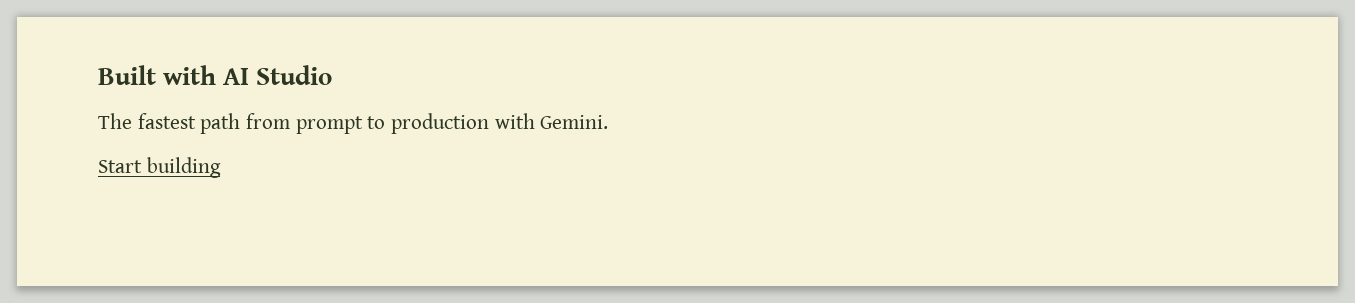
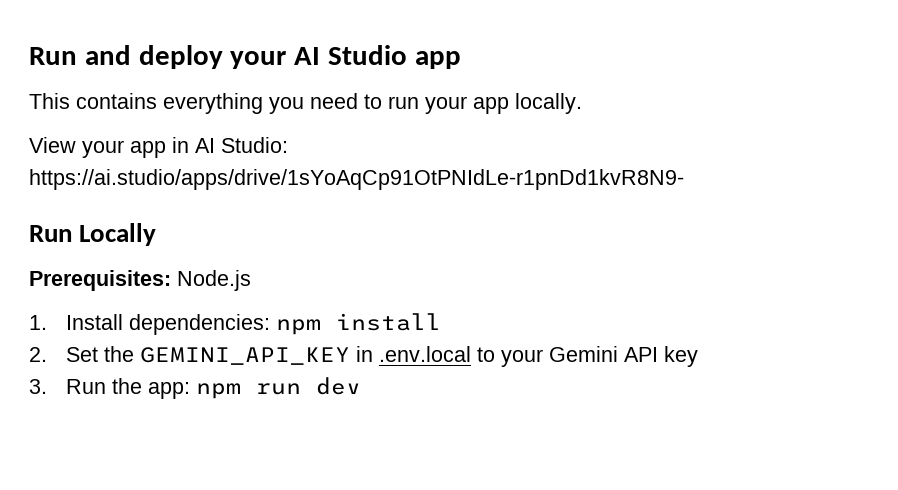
- Built with AI Studio
- The fastest path from prompt to production with Gemini.
- Start building
+ Run and deploy your AI Studio app
+ This contains everything you need to run your app locally.
+ View your app in AI Studio: https://ai.studio/apps/drive/1sYoAqCp91OtPNIdLe-r1pnDd1kvR8N9-
+ Run Locally
+ Prerequisites: Node.js
+ 1. Install dependencies: npm install
+ 2. Set the GEMINI_API_KEY in .env.local to your Gemini API key
+ 3. Run the app: npm run dev

